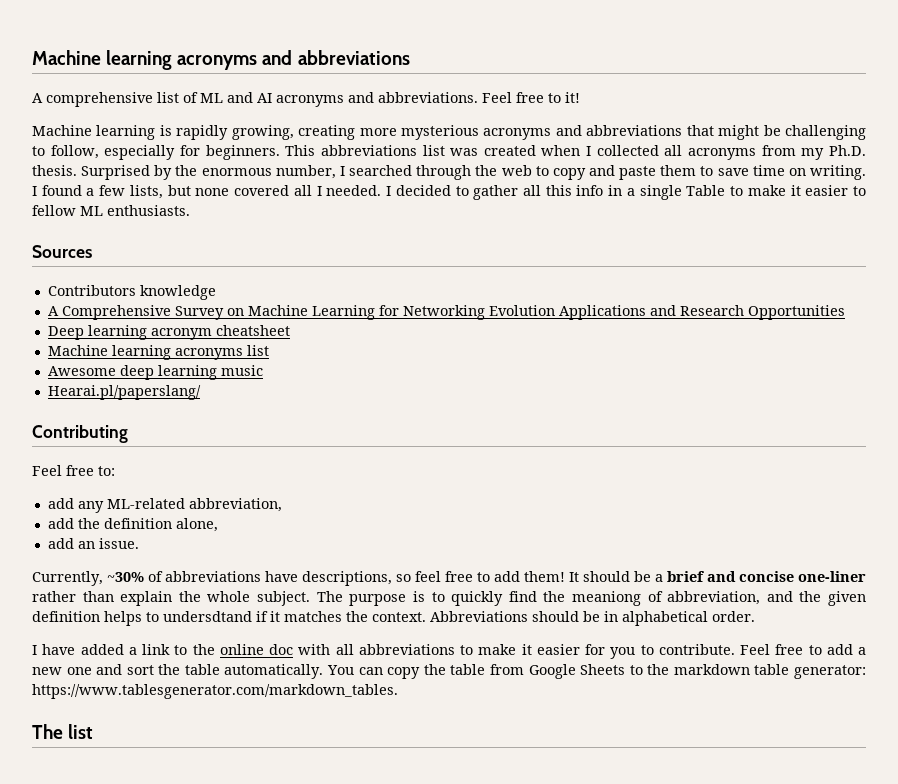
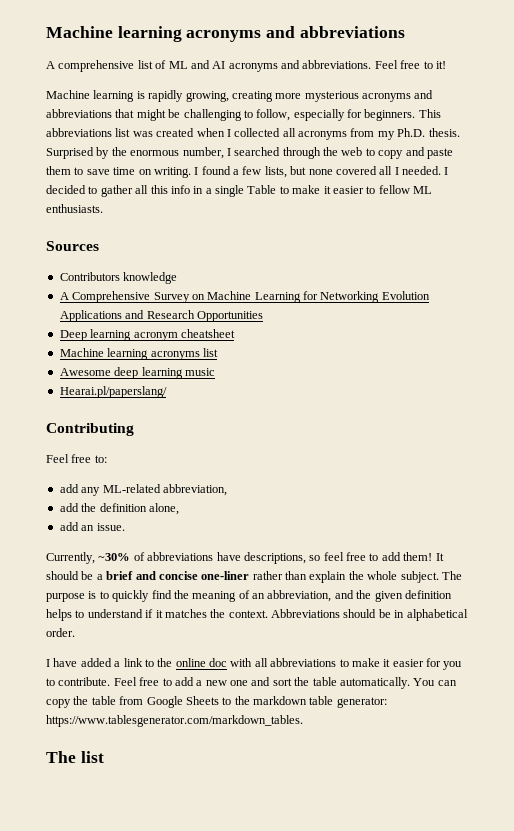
- The purpose is to quickly find the meaniong of abbreviation, and the given definition helps to undersdtand if it matches the context.
+ The purpose is to quickly find the meaning of an abbreviation, and the given definition helps to understand if it matches the context.

